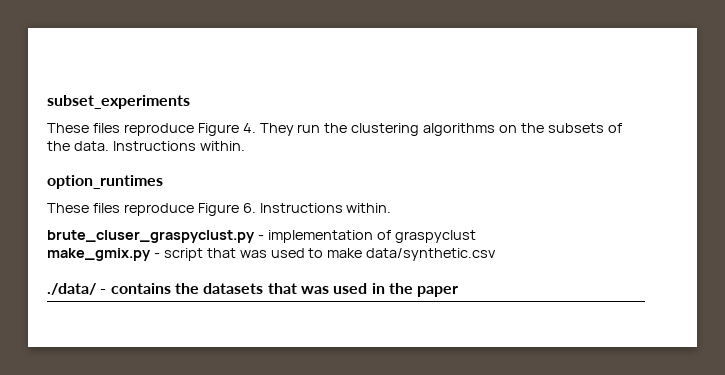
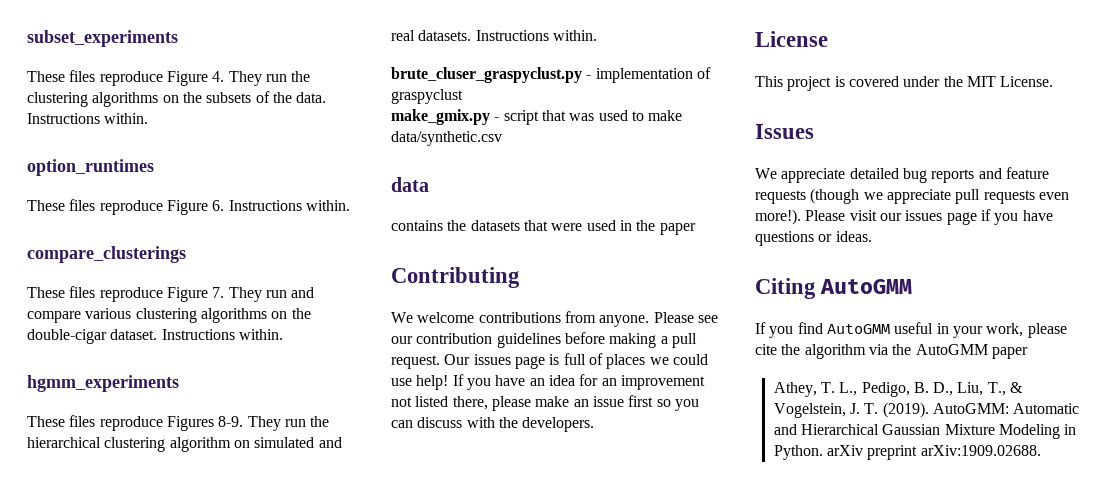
+ compare_clusterings
+ These files reproduce Figure 7. They run and compare various clustering algorithms on the double-cigar dataset. Instructions within.
+ hgmm_experiments
+ These files reproduce Figures 8-9. They run the hierarchical clustering algorithm on simulated and real datasets. Instructions within.
- ./data/ - contains the datasets that was used in the paper
+ data
+ contains the datasets that were used in the paper
+ Contributing
+ We welcome contributions from anyone. Please see our contribution guidelines before making a pull request. Our issues page is full of places we could use help! If you have an idea for an improvement not listed there, please make an issue first so you can discuss with the developers.
+ License
+ This project is covered under the MIT License.
+ Issues
+ We appreciate detailed bug reports and feature requests (though we appreciate pull requests even more!). Please visit our issues page if you have questions or ideas.
+ Citing AutoGMM
+ If you find AutoGMM useful in your work, please cite the algorithm via the AutoGMM paper
+ Athey, T. L., Pedigo, B. D., Liu, T., & Vogelstein, J. T. (2019). AutoGMM: Automatic and Hierarchical Gaussian Mixture Modeling in Python. arXiv preprint arXiv:1909.02688.

